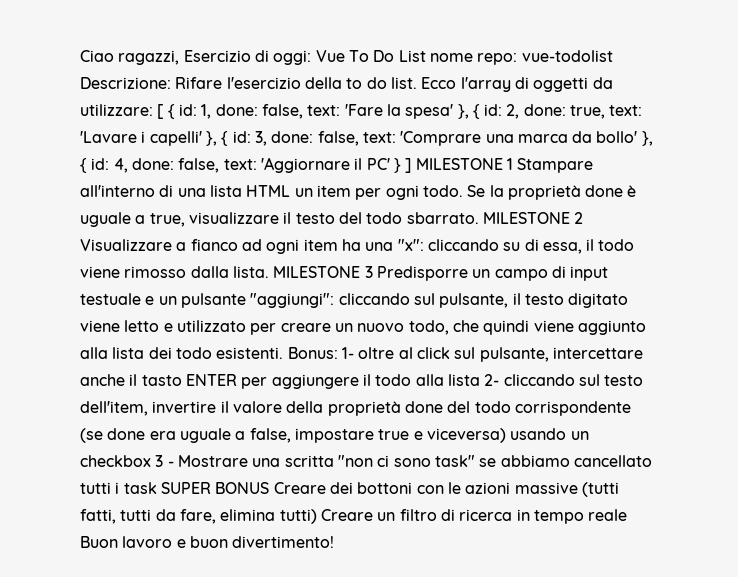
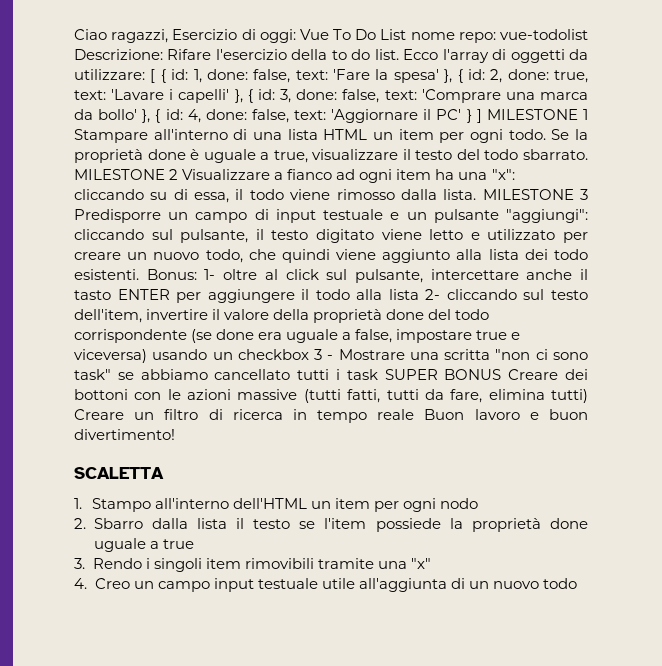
+ SCALETTA
+ 1. Stampo all'interno dell'HTML un item per ogni nodo
+ 2. Sbarro dalla lista il testo se l'item possiede la proprietà done uguale a true
+ 3. Rendo i singoli item rimovibili tramite una "x"
+ 4. Creo un campo input testuale utile all'aggiunta di un nuovo todo

